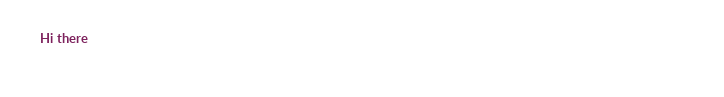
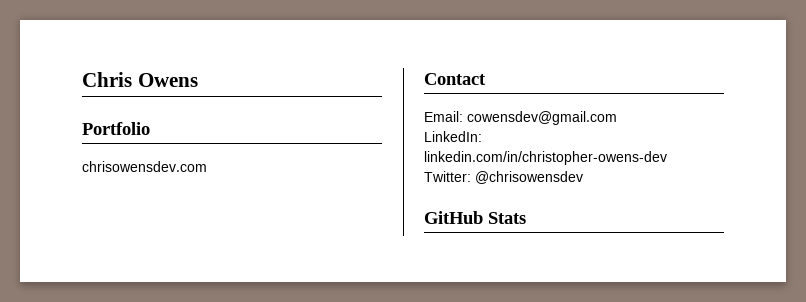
- Hi there
+ Chris Owens
+ Portfolio
+ chrisowensdev.com
+ Contact
+ Email: cowensdev@gmail.com
+ LinkedIn: linkedin.com/in/christopher-owens-dev
+ Twitter: @chrisowensdev
+ GitHub Stats

